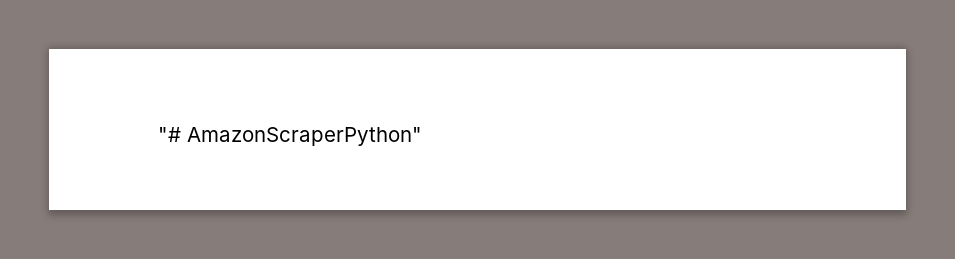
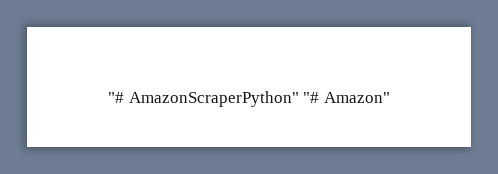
- "# AmazonScraperPython"
+ "# AmazonScraperPython" "# Amazon"

